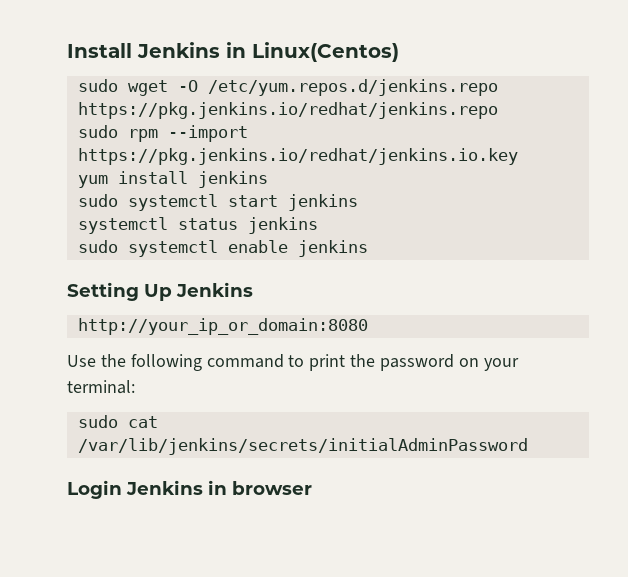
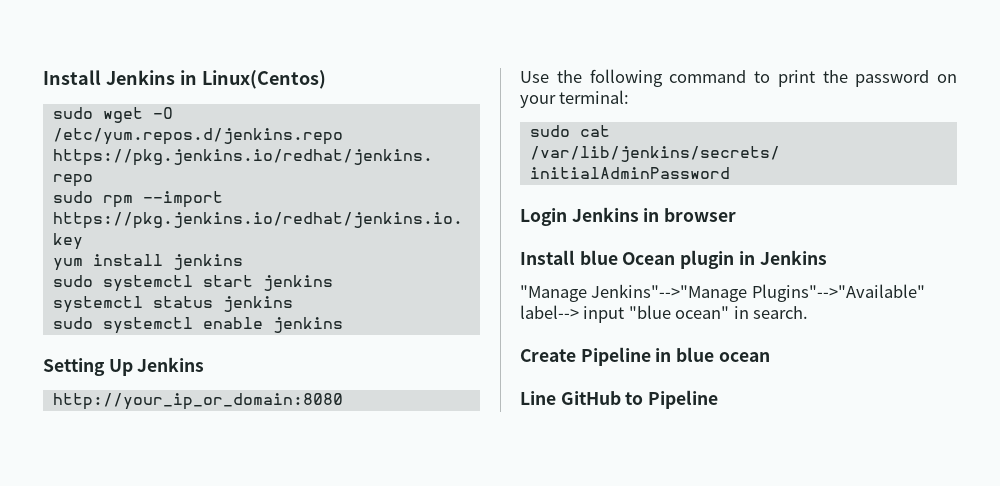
+ Install blue Ocean plugin in Jenkins
+ "Manage Jenkins"-->"Manage Plugins"-->"Available" label--> input "blue ocean" in search.
+ Create Pipeline in blue ocean
+ Line GitHub to Pipeline

